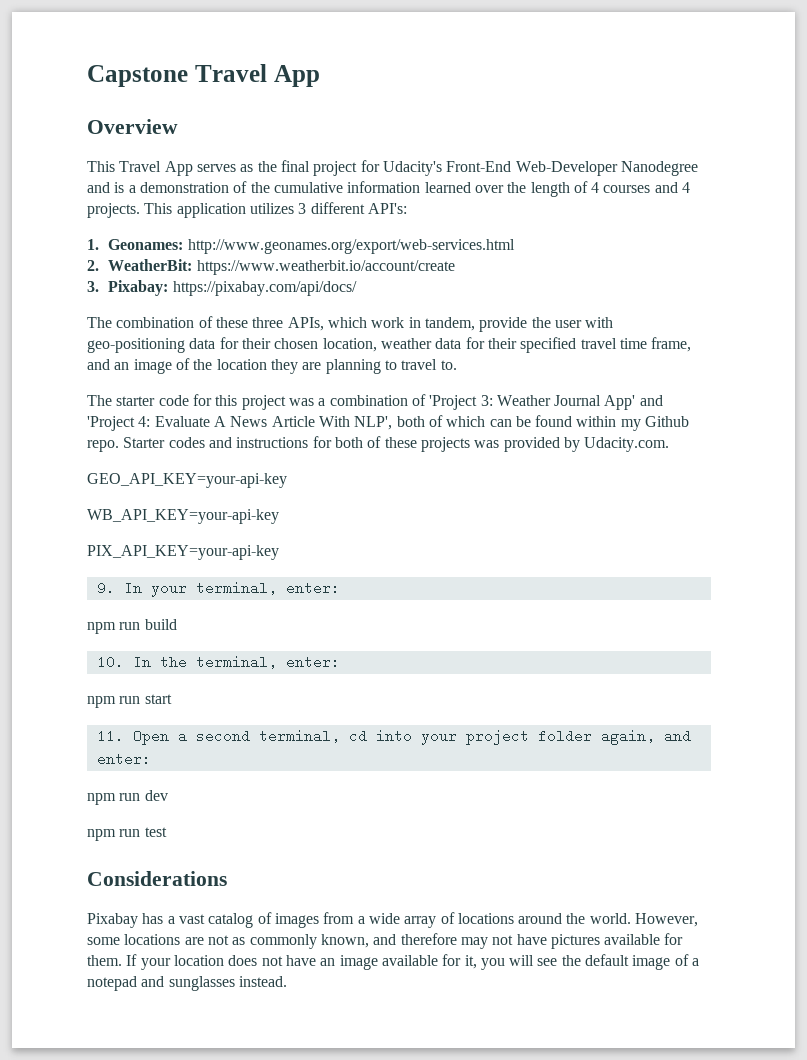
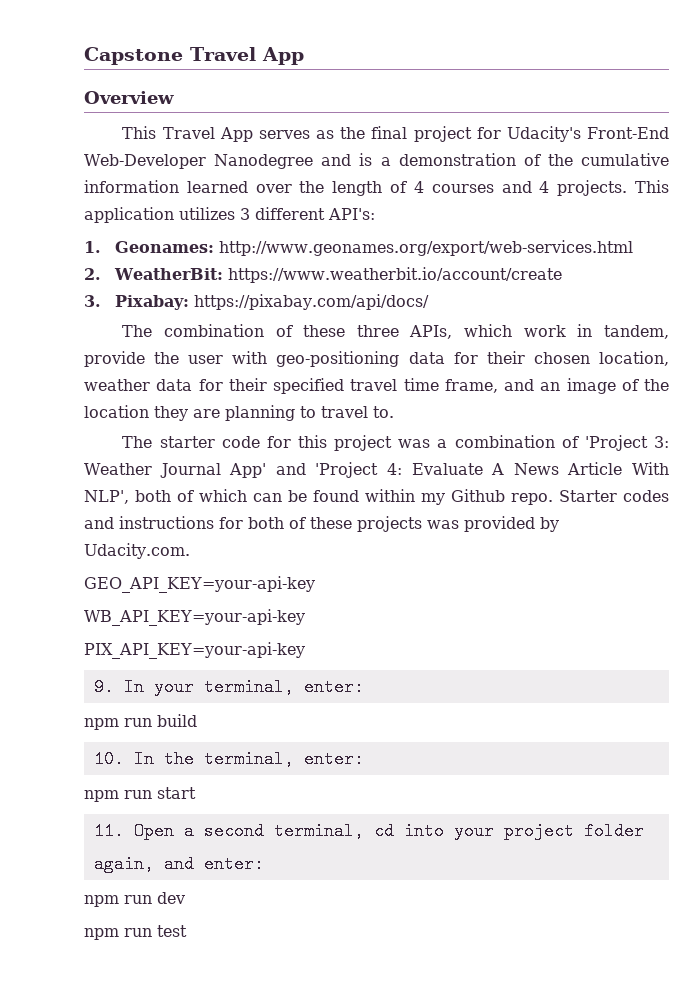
- Considerations
- Pixabay has a vast catalog of images from a wide array of locations around the world. However, some locations are not as commonly known, and therefore may not have pictures available for them. If your location does not have an image available for it, you will see the default image of a notepad and sunglasses instead.

